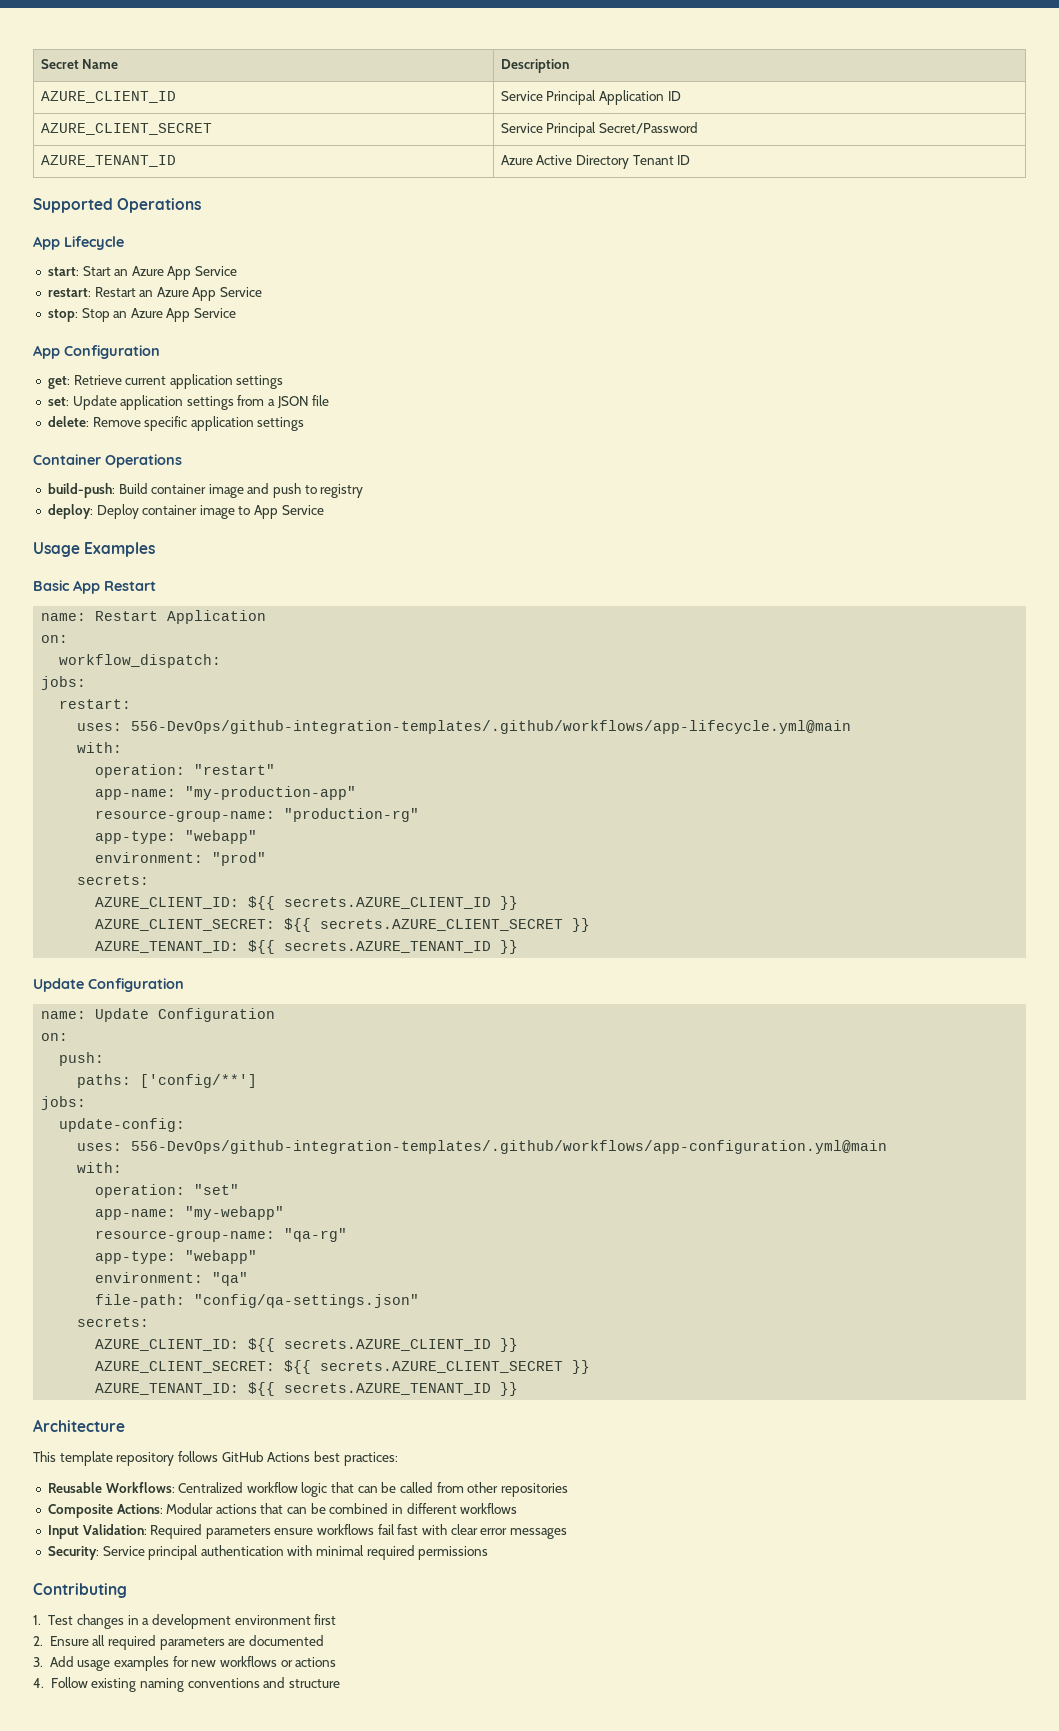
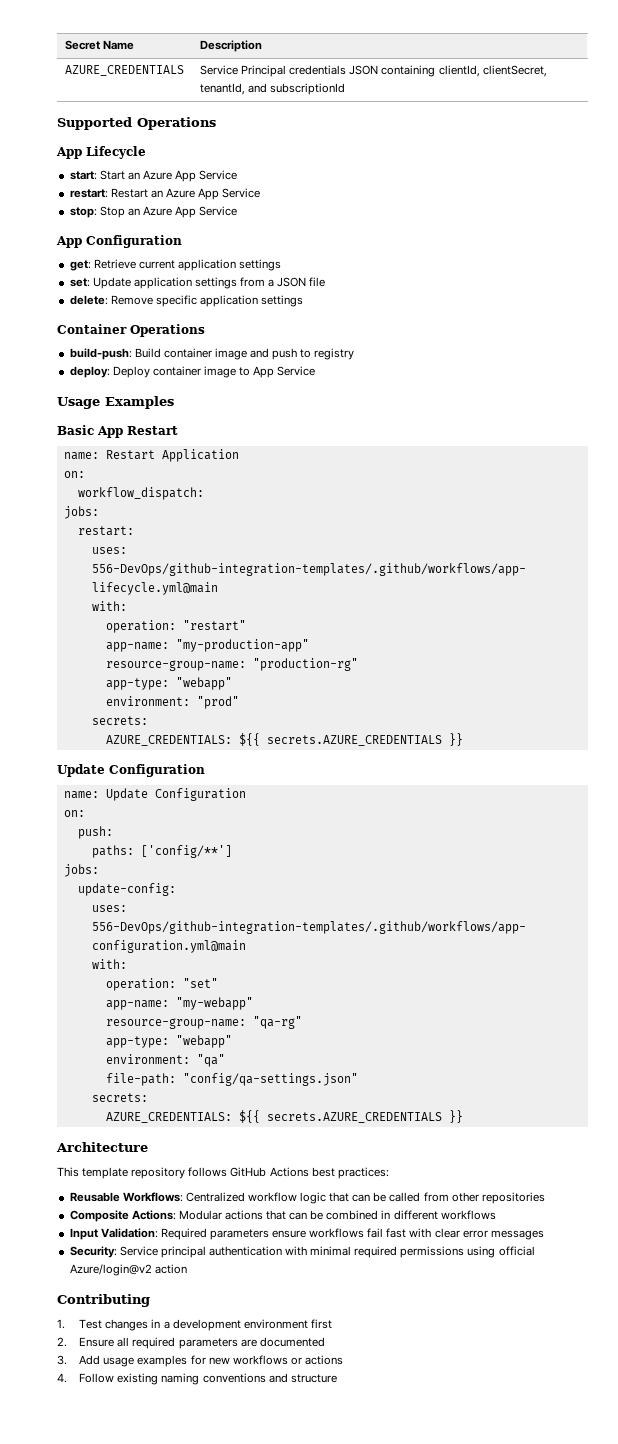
- AZURE_CLIENT_ID | Service Principal Application ID
- AZURE_CLIENT_SECRET | Service Principal Secret/Password
- AZURE_TENANT_ID | Azure Active Directory Tenant ID
+ AZURE_CREDENTIALS | Service Principal credentials JSON containing clientId, clientSecret, tenantId, and subscriptionId
  environment: "prod"
  secrets:
- AZURE_CLIENT_ID: ${{ secrets.AZURE_CLIENT_ID }}
- AZURE_CLIENT_SECRET: ${{ secrets.AZURE_CLIENT_SECRET }}
- AZURE_TENANT_ID: ${{ secrets.AZURE_TENANT_ID }}
+ AZURE_CREDENTIALS: ${{ secrets.AZURE_CREDENTIALS }}
  file-path: "config/qa-settings.json"
  secrets:
- AZURE_CLIENT_ID: ${{ secrets.AZURE_CLIENT_ID }}
- AZURE_CLIENT_SECRET: ${{ secrets.AZURE_CLIENT_SECRET }}
- AZURE_TENANT_ID: ${{ secrets.AZURE_TENANT_ID }}
+ AZURE_CREDENTIALS: ${{ secrets.AZURE_CREDENTIALS }}
- Security: Service principal authentication with minimal required permissions
+ Security: Service principal authentication with minimal required permissions using official Azure/login@v2 action

